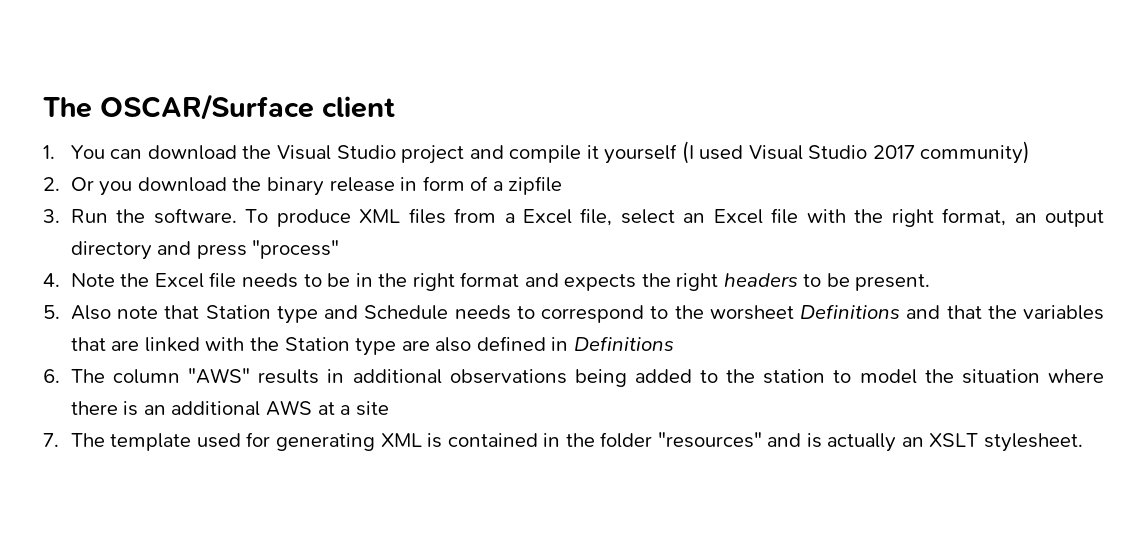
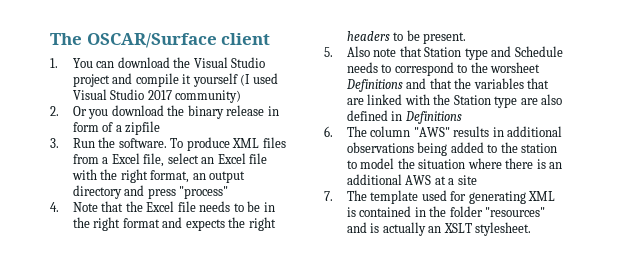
- 4. Note the Excel file needs to be in the right format and expects the right headers to be present.
+ 4. Note that the Excel file needs to be in the right format and expects the right headers to be present.

